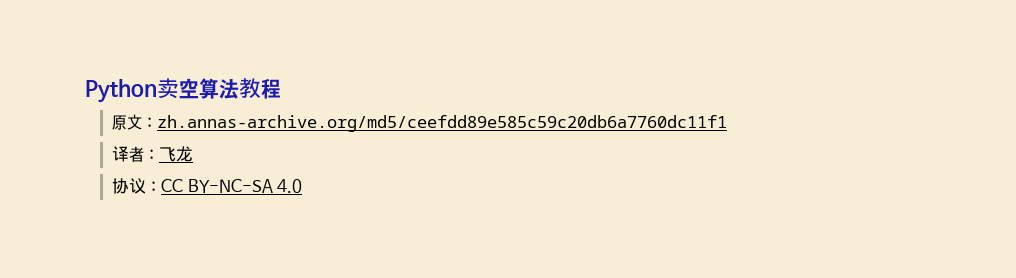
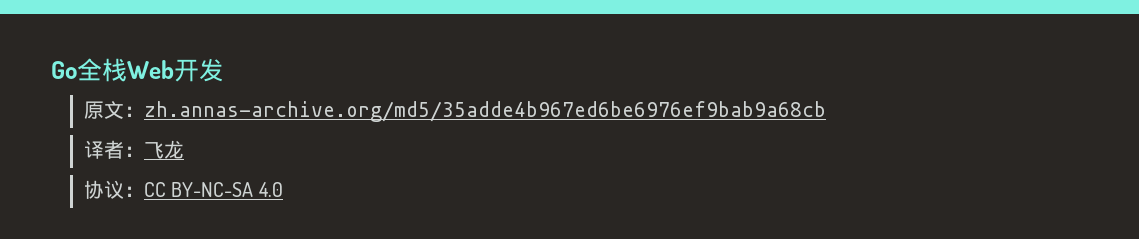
- Python卖空算法教程
+ Go全栈Web开发
- 原文：zh.annas-archive.org/md5/ceefdd89e585c59c20db6a7760dc11f1
+ 原文：zh.annas-archive.org/md5/35adde4b967ed6be6976ef9bab9a68cb

